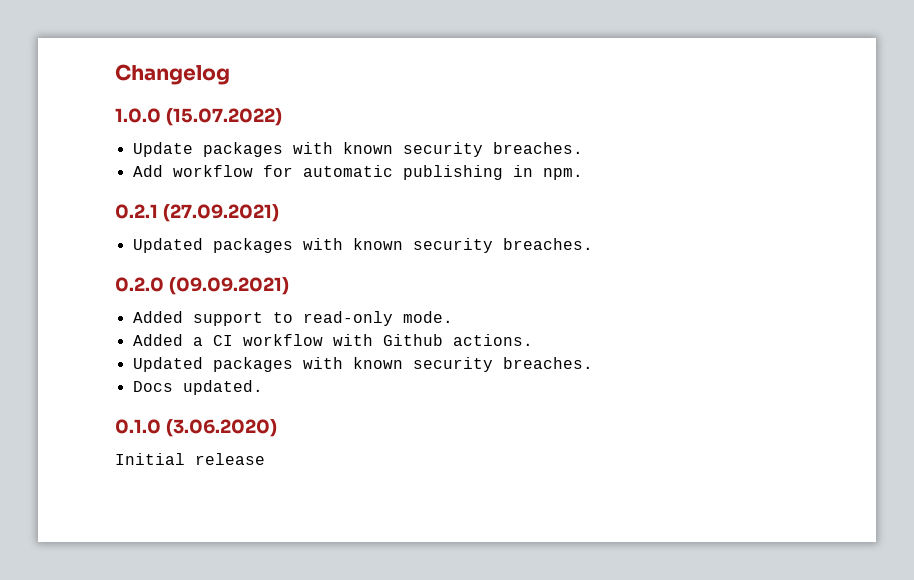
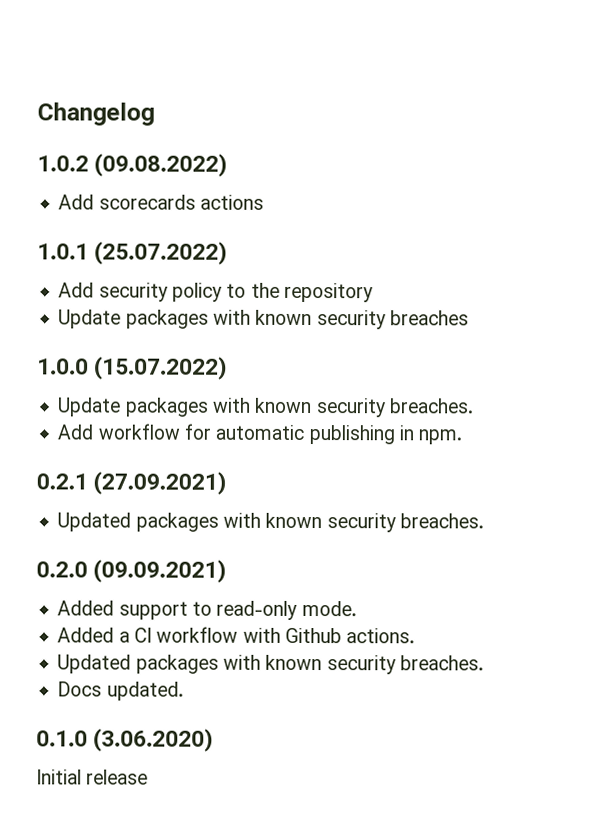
+ 1.0.2 (09.08.2022)
+ Add scorecards actions
+ 1.0.1 (25.07.2022)
+ Add security policy to the repository
+ Update packages with known security breaches

